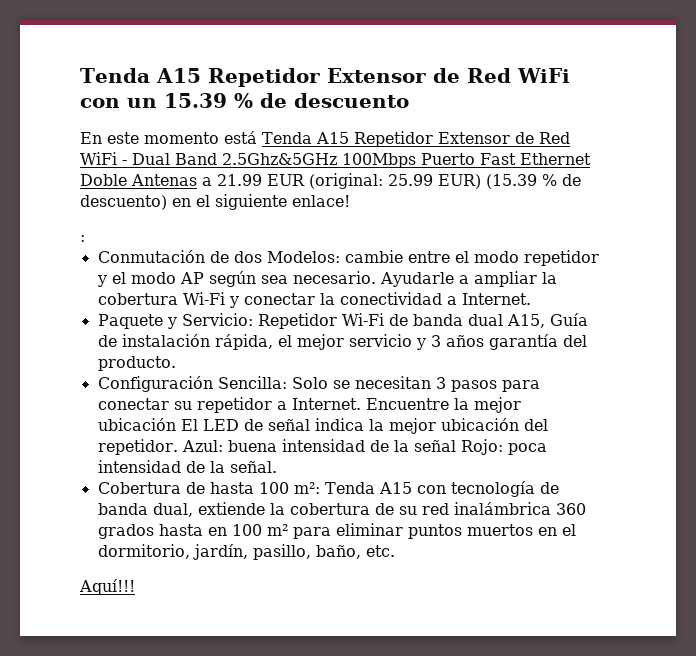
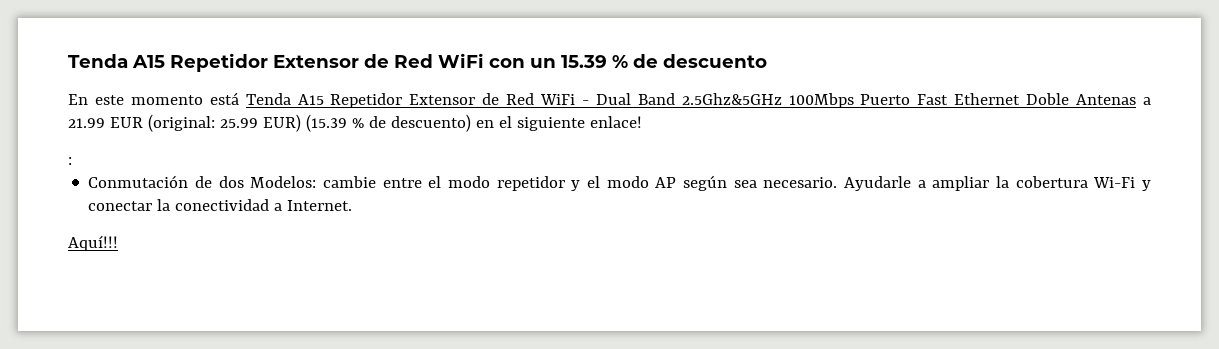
- Paquete y Servicio: Repetidor Wi-Fi de banda dual A15, Guía de instalación rápida, el mejor servicio y 3 años garantía del producto.
- Configuración Sencilla: Solo se necesitan 3 pasos para conectar su repetidor a Internet. Encuentre la mejor ubicación El LED de señal indica la mejor ubicación del repetidor. Azul: buena intensidad de la señal Rojo: poca intensidad de la señal.
- Cobertura de hasta 100 m²: Tenda A15 con tecnología de banda dual, extiende la cobertura de su red inalámbrica 360 grados hasta en 100 m² para eliminar puntos muertos en el dormitorio, jardín, pasillo, baño, etc.

